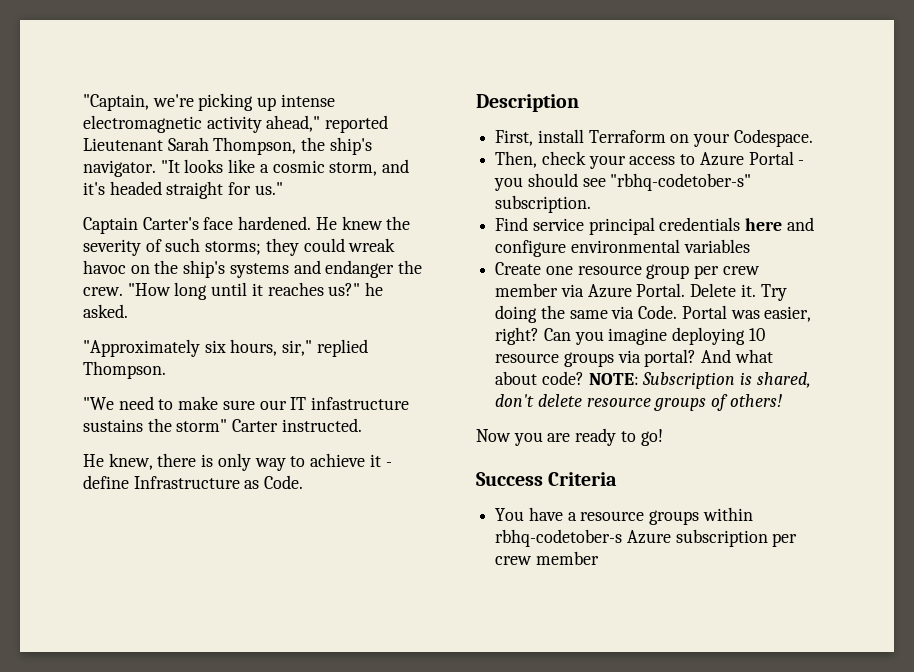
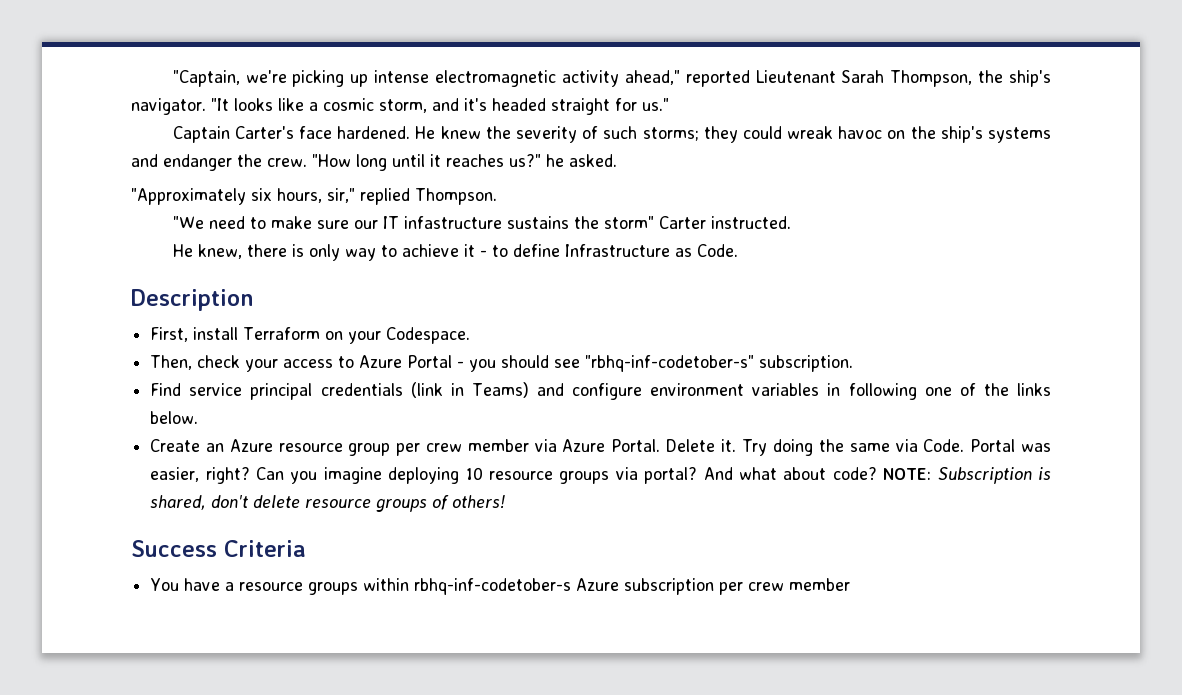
- He knew, there is only way to achieve it - define Infrastructure as Code.
+ He knew, there is only way to achieve it - to define Infrastructure as Code.
- Then, check your access to Azure Portal - you should see "rbhq-codetober-s" subscription.
+ Then, check your access to Azure Portal - you should see "rbhq-inf-codetober-s" subscription.
- Find service principal credentials here and configure environmental variables
+ Find service principal credentials (link in Teams) and configure environment variables in following one of the links below.
- Create one resource group per crew member via Azure Portal.
+ Create an Azure resource group per crew member via Azure Portal.
- Now you are ready to go!
- You have a resource groups within rbhq-codetober-s Azure subscription per crew member
+ You have a resource groups within rbhq-inf-codetober-s Azure subscription per crew member

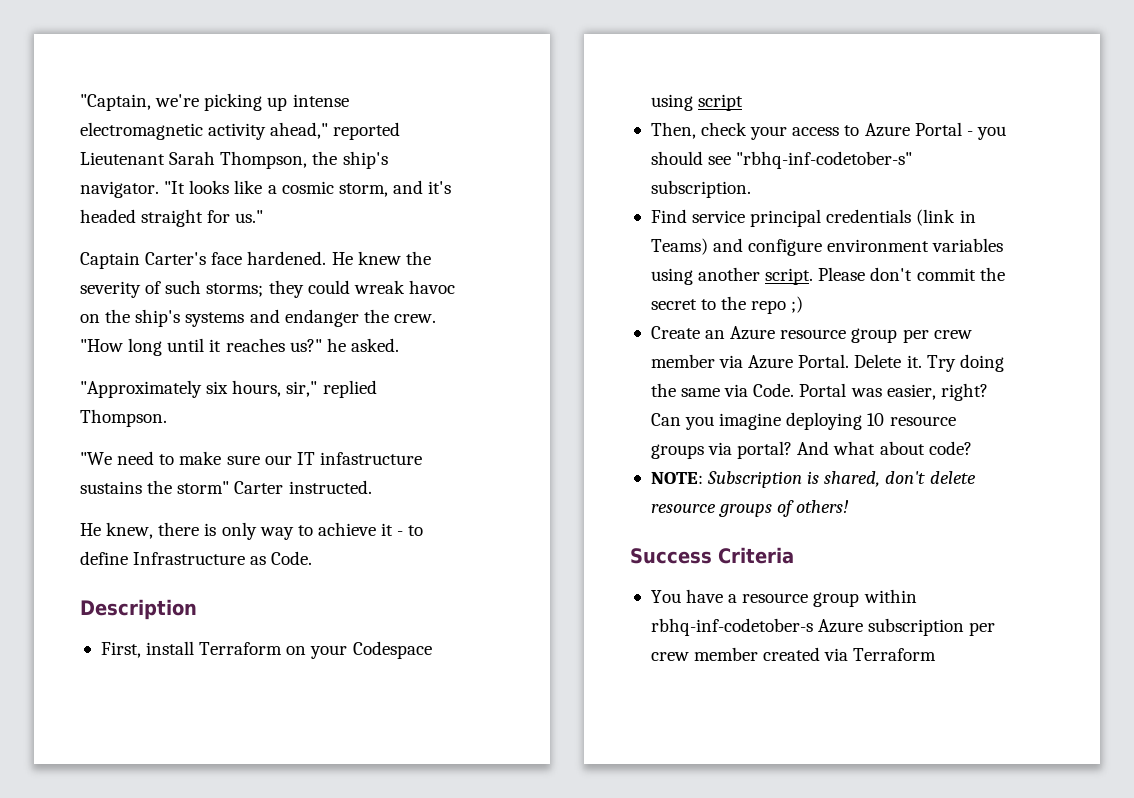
- First, install Terraform on your Codespace.
+ First, install Terraform on your Codespace using script
- Find service principal credentials (link in Teams) and configure environment variables in following one of the links below.
+ Find service principal credentials (link in Teams) and configure environment variables using another script. Please don't commit the secret to the repo ;)
- And what about code? NOTE: Subscription is shared, don't delete resource groups of others!
+ And what about code?
+ NOTE: Subscription is shared, don't delete resource groups of others!
- You have a resource groups within rbhq-inf-codetober-s Azure subscription per crew member
+ You have a resource group within rbhq-inf-codetober-s Azure subscription per crew member created via Terraform

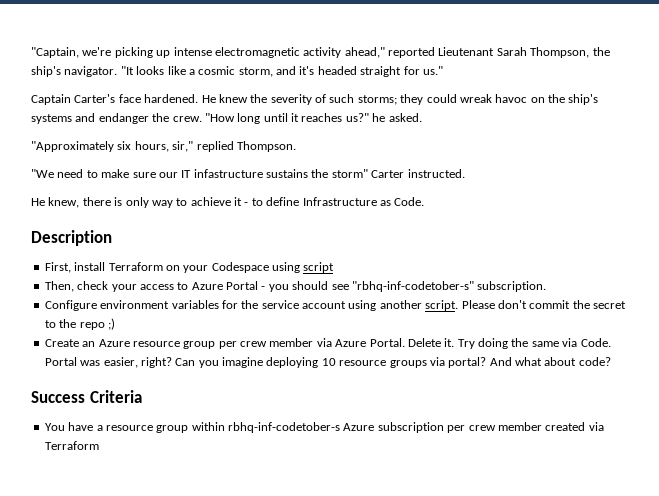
- Find service principal credentials (link in Teams) and configure environment variables using another script.
+ Configure environment variables for the service account using another script.
- NOTE: Subscription is shared, don't delete resource groups of others!

